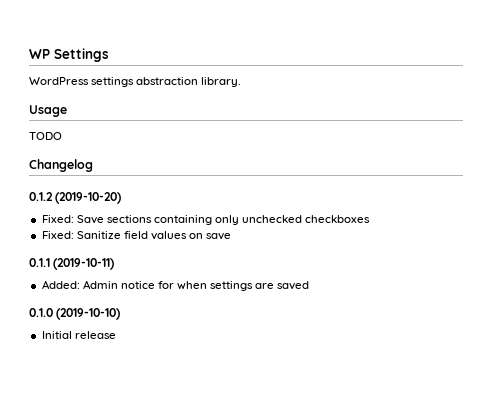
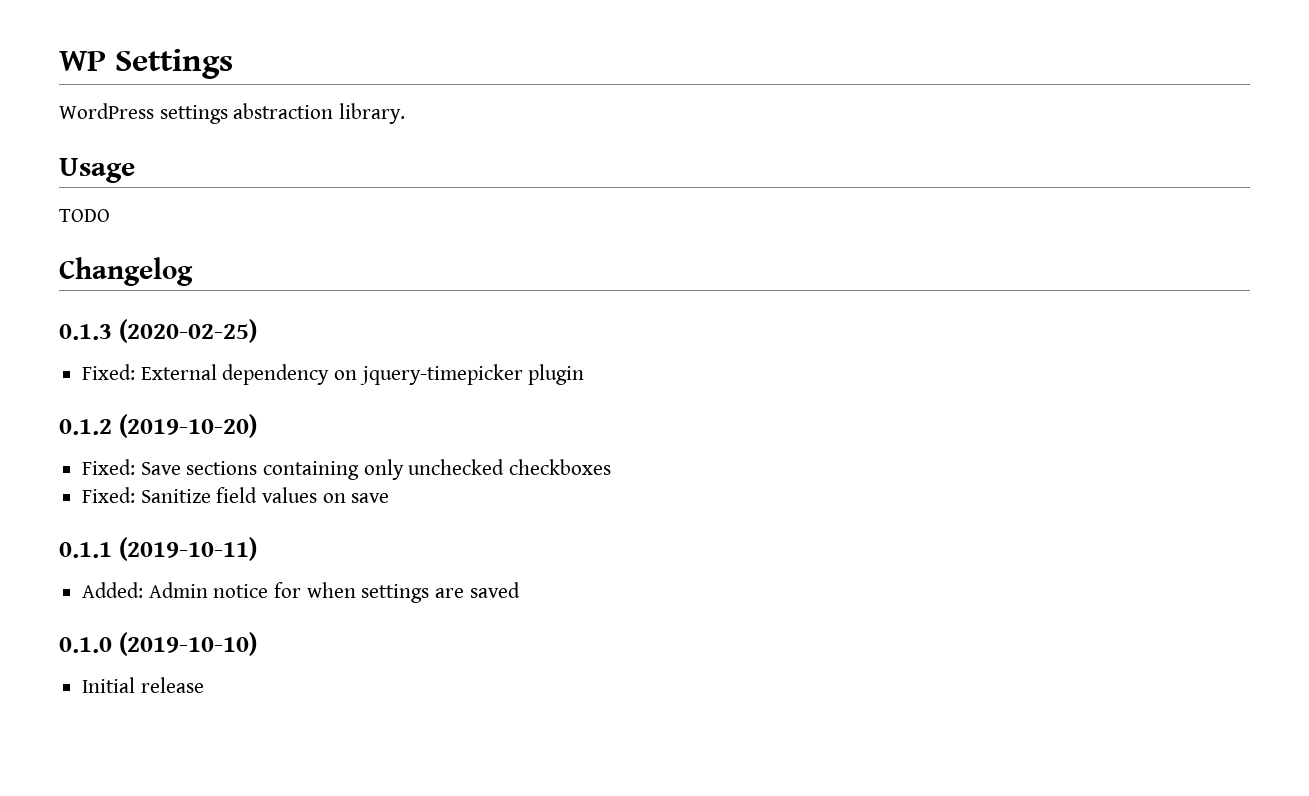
+ 0.1.3 (2020-02-25)
+ Fixed: External dependency on jquery-timepicker plugin

